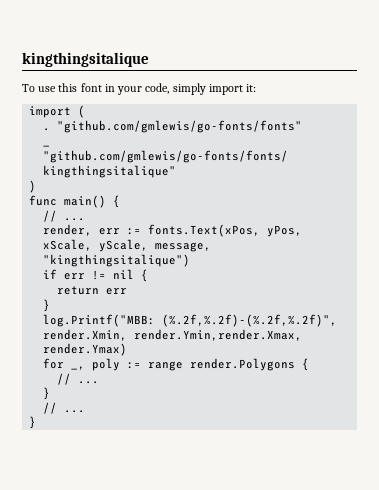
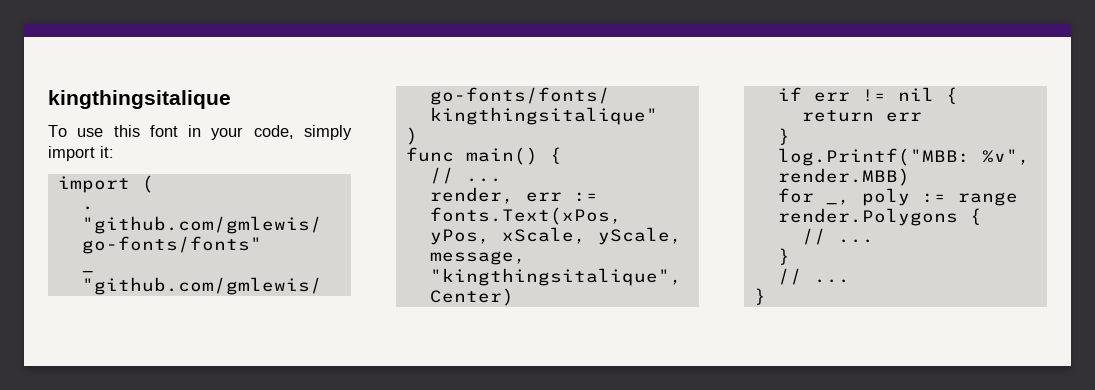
- render, err := fonts.Text(xPos, yPos, xScale, yScale, message, "kingthingsitalique")
+ render, err := fonts.Text(xPos, yPos, xScale, yScale, message, "kingthingsitalique", Center)
- log.Printf("MBB: (%.2f,%.2f)-(%.2f,%.2f)", render.Xmin, render.Ymin,render.Xmax, render.Ymax)
+ log.Printf("MBB: %v", render.MBB)

